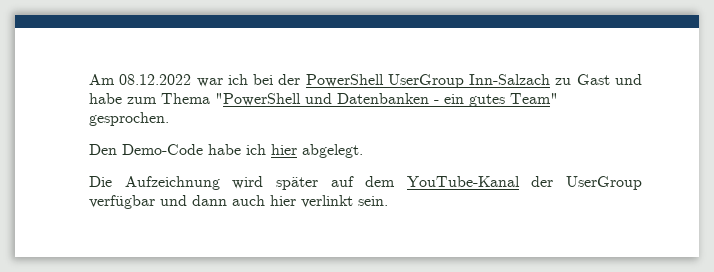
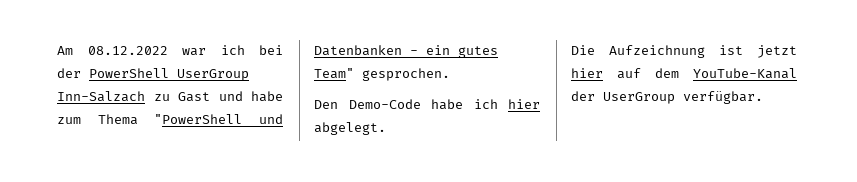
- Die Aufzeichnung wird später auf dem YouTube-Kanal der UserGroup verfügbar und dann auch hier verlinkt sein.
+ Die Aufzeichnung ist jetzt hier auf dem YouTube-Kanal der UserGroup verfügbar.

